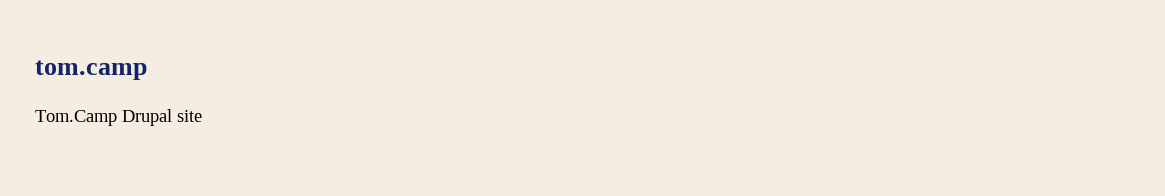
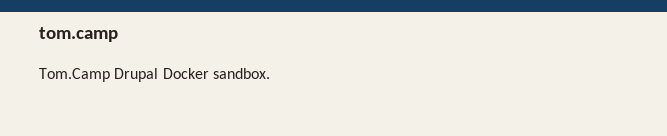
- Tom.Camp Drupal site
+ Tom.Camp Drupal Docker sandbox.

